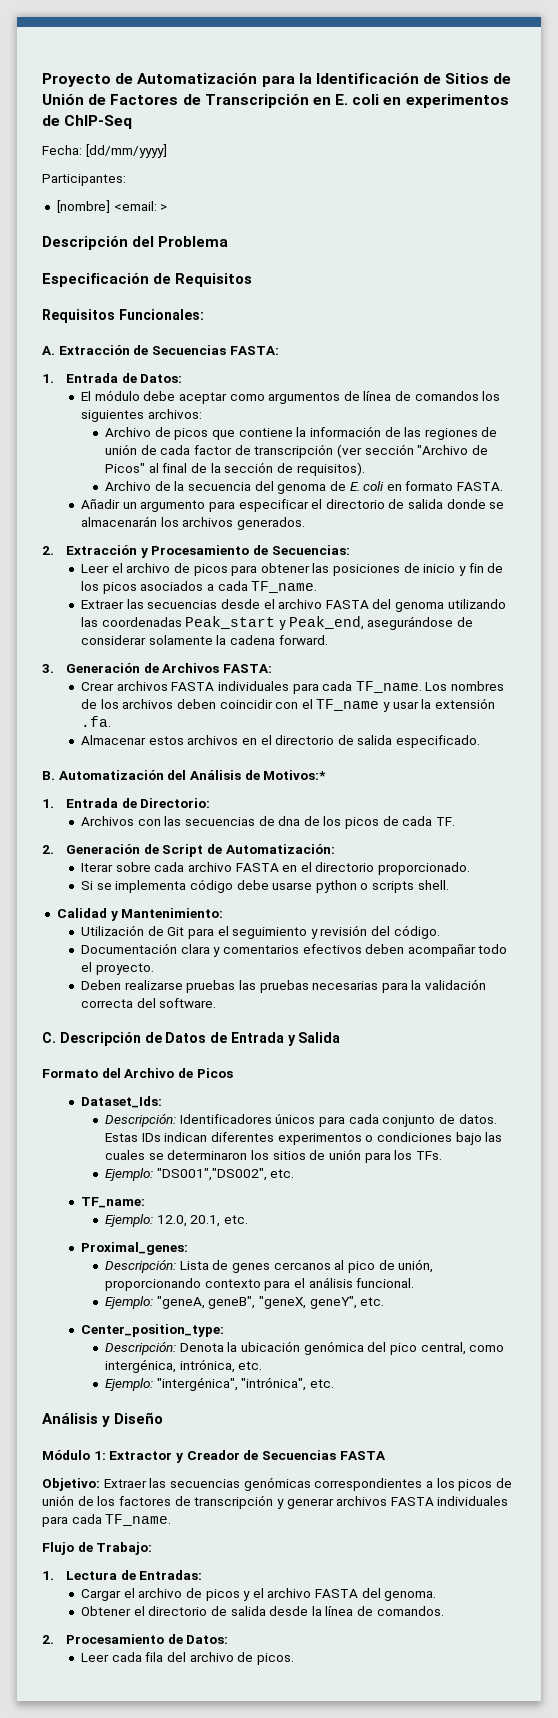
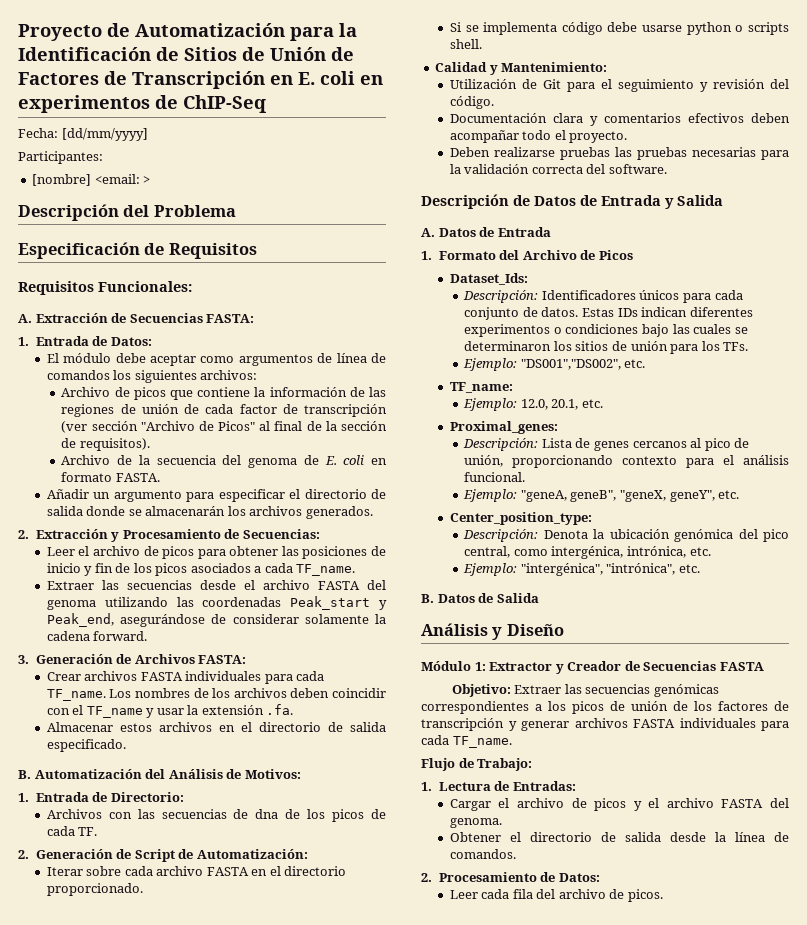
- B. Automatización del Análisis de Motivos:*
+ B. Automatización del Análisis de Motivos:
- C. Descripción de Datos de Entrada y Salida
+ Descripción de Datos de Entrada y Salida
- Formato del Archivo de Picos
+ A. Datos de Entrada
+ 1. Formato del Archivo de Picos
+ B. Datos de Salida

